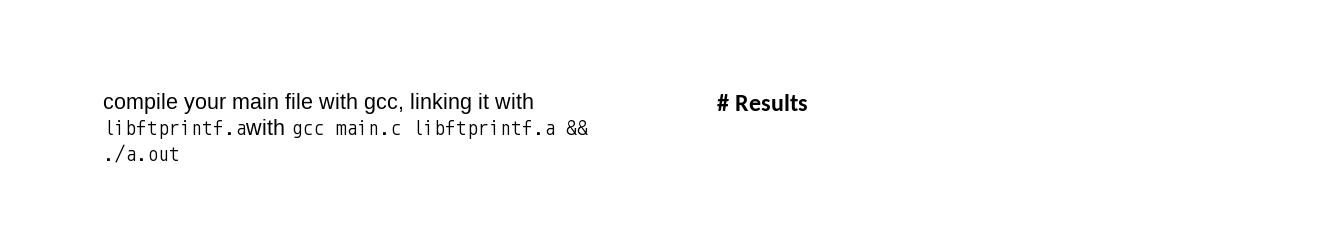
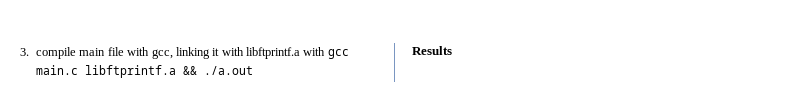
- compile your main file with gcc, linking it with libftprintf.awith gcc main.c libftprintf.a && ./a.out
+ 3. compile main file with gcc, linking it with libftprintf.a with gcc main.c libftprintf.a && ./a.out
- # Results
+ Results

